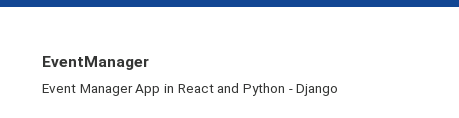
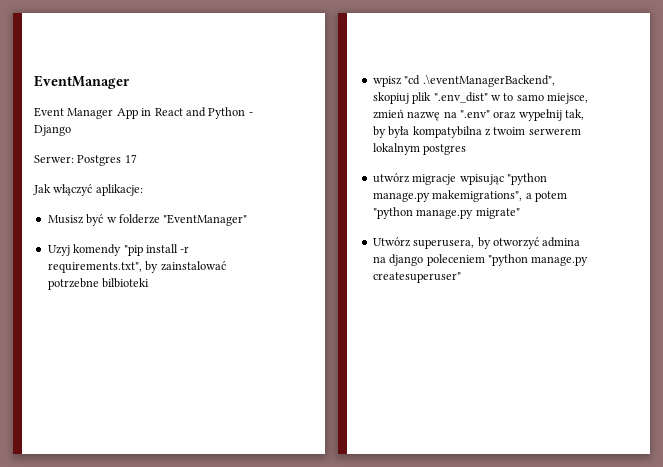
+ Serwer: Postgres 17
+ Jak włączyć aplikacje:
+ Musisz być w folderze "EventManager"
+ Uzyj komendy "pip install -r requirements.txt", by zainstalować potrzebne bilbioteki
+ wpisz "cd .\eventManagerBackend", skopiuj plik ".env_dist" w to samo miejsce, zmień nazwę na ".env" oraz wypełnij tak, by była kompatybilna z twoim serwerem lokalnym postgres
+ utwórz migracje wpisując "python manage.py makemigrations", a potem "python manage.py migrate"
+ Utwórz superusera, by otworzyć admina na django poleceniem "python manage.py createsuperuser"

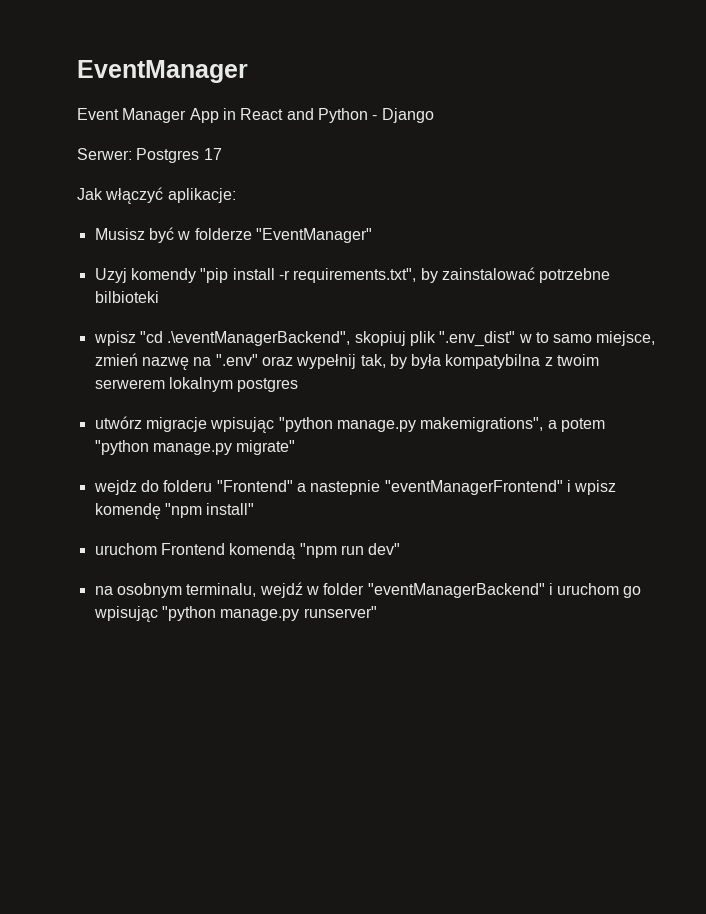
- Utwórz superusera, by otworzyć admina na django poleceniem "python manage.py createsuperuser"
+ wejdz do folderu "Frontend" a nastepnie "eventManagerFrontend" i wpisz komendę "npm install"
+ uruchom Frontend komendą "npm run dev"
+ na osobnym terminalu, wejdź w folder "eventManagerBackend" i uruchom go wpisując "python manage.py runserver"

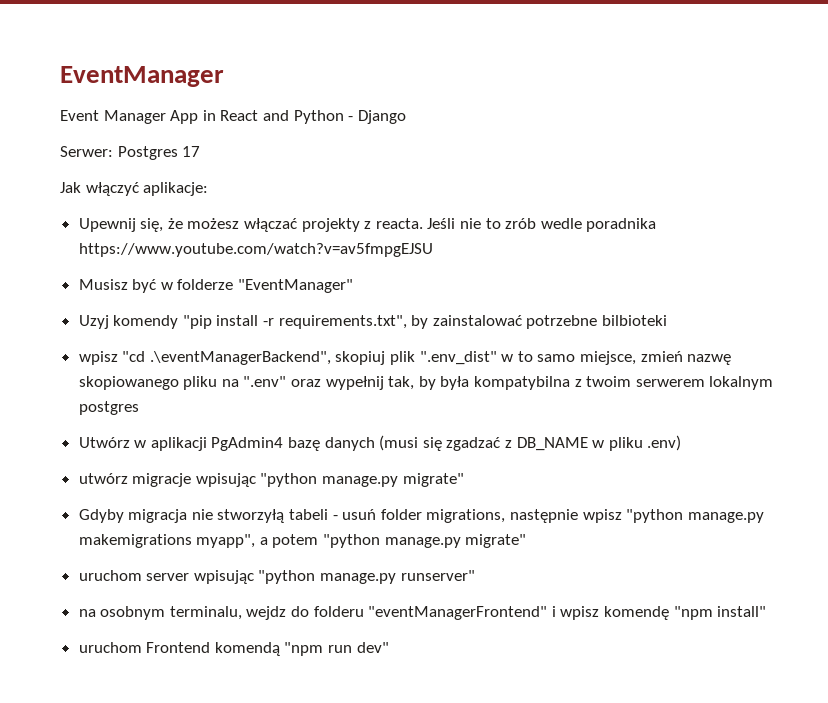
+ Upewnij się, że możesz włączać projekty z reacta. Jeśli nie to zrób wedle poradnika https://www.youtube.com/watch?v=av5fmpgEJSU
- wpisz "cd .\eventManagerBackend", skopiuj plik ".env_dist" w to samo miejsce, zmień nazwę na ".env" oraz wypełnij tak, by była kompatybilna z twoim serwerem lokalnym postgres
+ wpisz "cd .\eventManagerBackend", skopiuj plik ".env_dist" w to samo miejsce, zmień nazwę skopiowanego pliku na ".env" oraz wypełnij tak, by była kompatybilna z twoim serwerem lokalnym postgres
+ Utwórz w aplikacji PgAdmin4 bazę danych (musi się zgadzać z DB_NAME w pliku .env)
- utwórz migracje wpisując "python manage.py makemigrations", a potem "python manage.py migrate"
+ utwórz migracje wpisując "python manage.py migrate"
+ Gdyby migracja nie stworzyłą tabeli - usuń folder migrations, następnie wpisz "python manage.py makemigrations myapp", a potem "python manage.py migrate"
- wejdz do folderu "Frontend" a nastepnie "eventManagerFrontend" i wpisz komendę "npm install"
+ uruchom server wpisując "python manage.py runserver"
+ na osobnym terminalu, wejdz do folderu "eventManagerFrontend" i wpisz komendę "npm install"
- na osobnym terminalu, wejdź w folder "eventManagerBackend" i uruchom go wpisując "python manage.py runserver"

